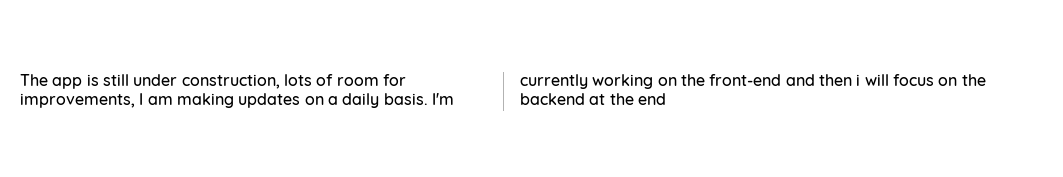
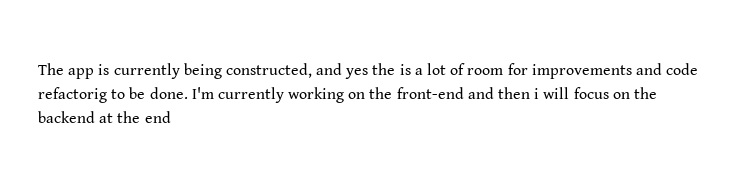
- The app is still under construction, lots of room for improvements, I am making updates on a daily basis.
+ The app is currently being constructed, and yes the is a lot of room for improvements and code refactorig to be done.

